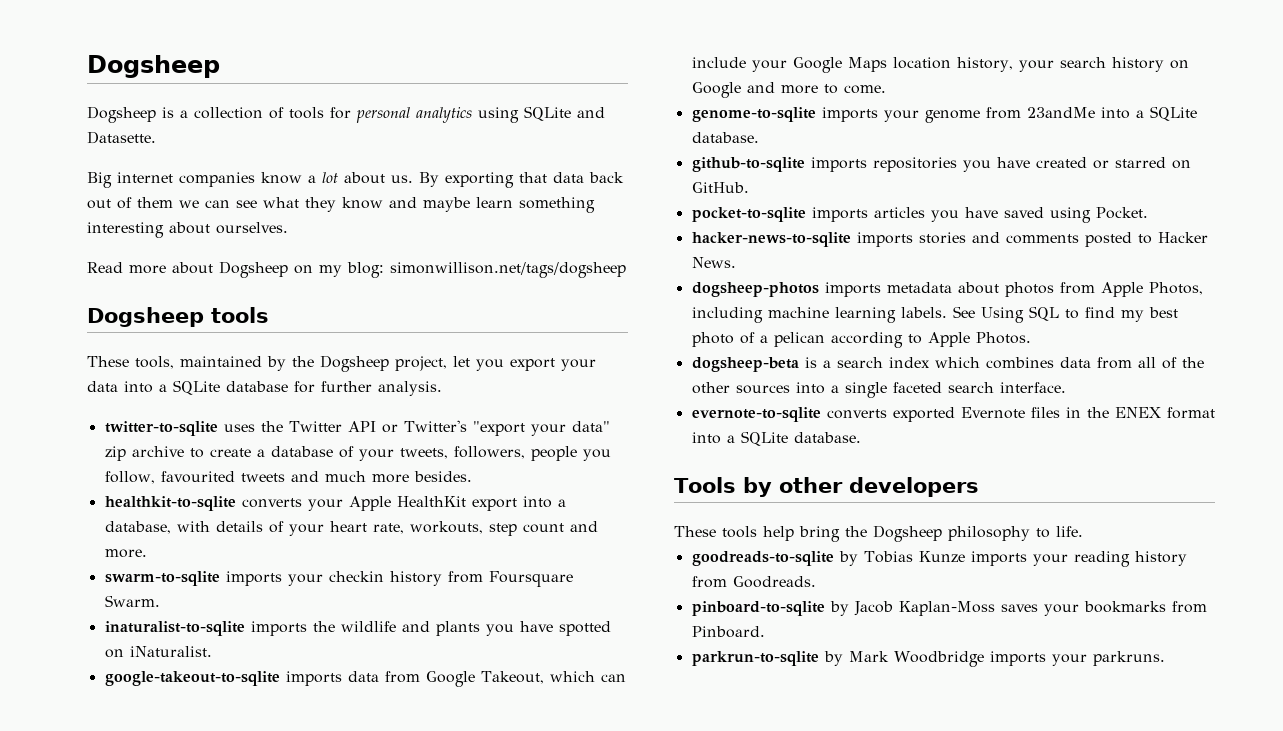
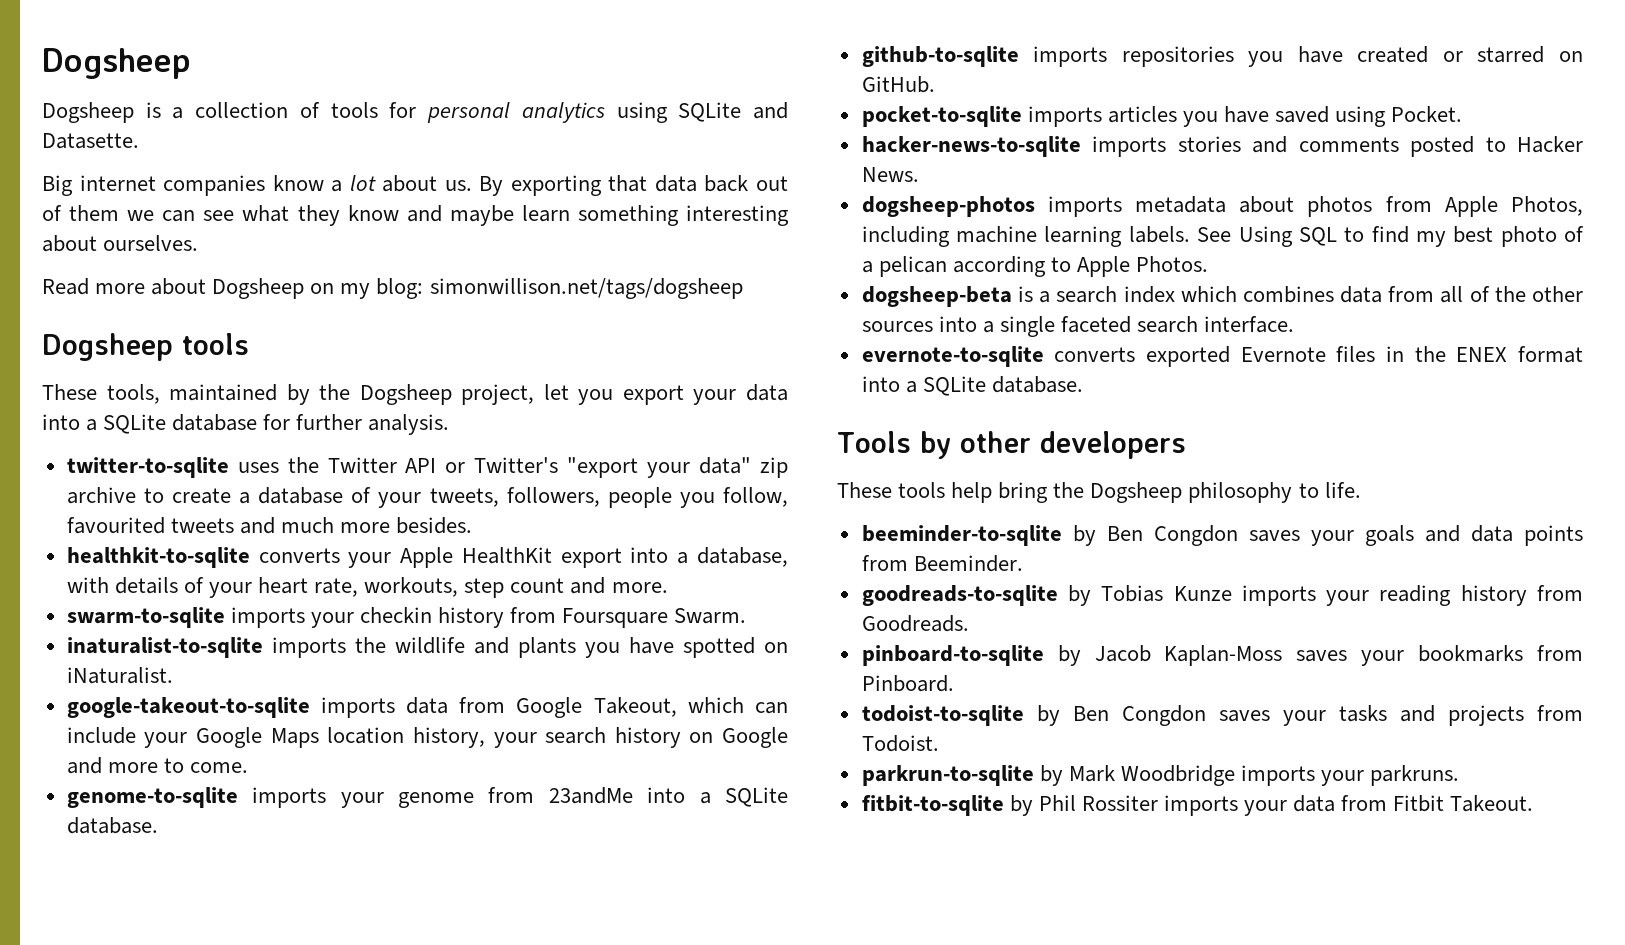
+ beeminder-to-sqlite by Ben Congdon saves your goals and data points from Beeminder.
+ todoist-to-sqlite by Ben Congdon saves your tasks and projects from Todoist.
+ fitbit-to-sqlite by Phil Rossiter imports your data from Fitbit Takeout.

